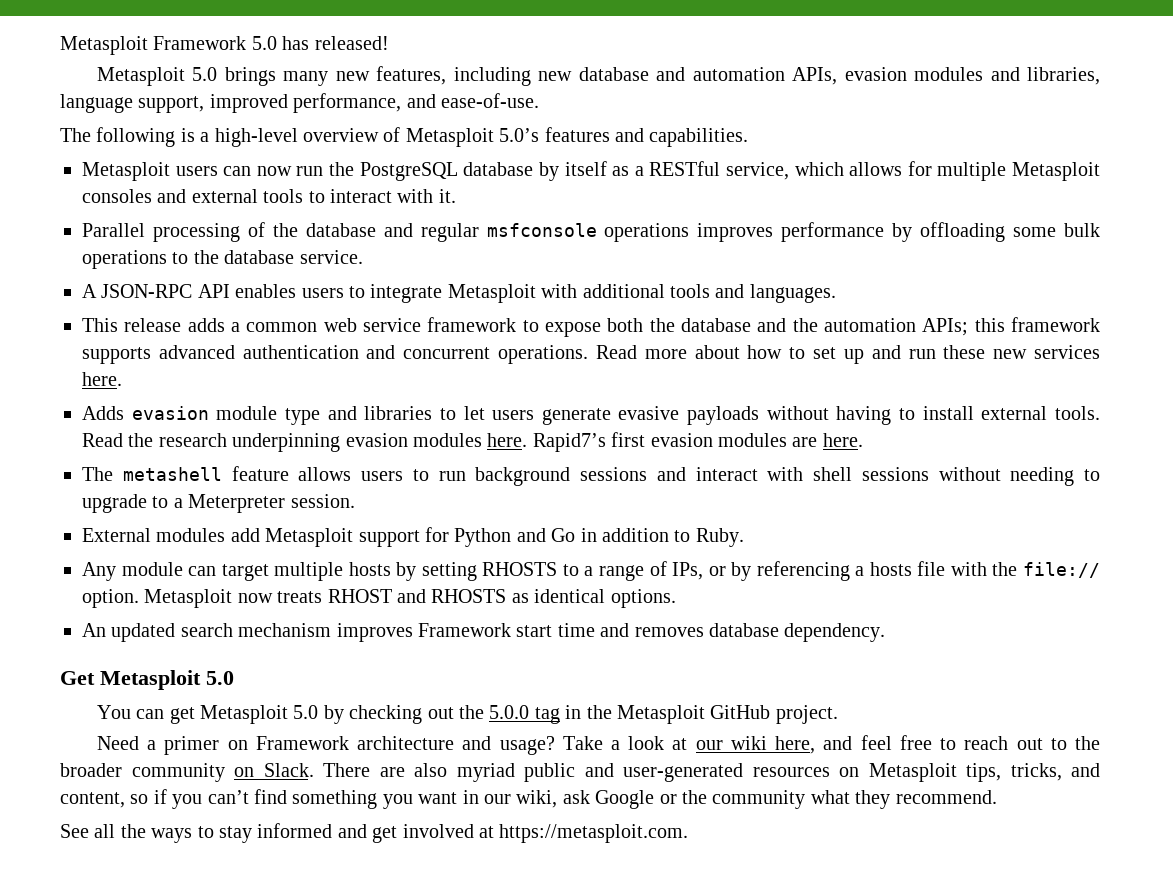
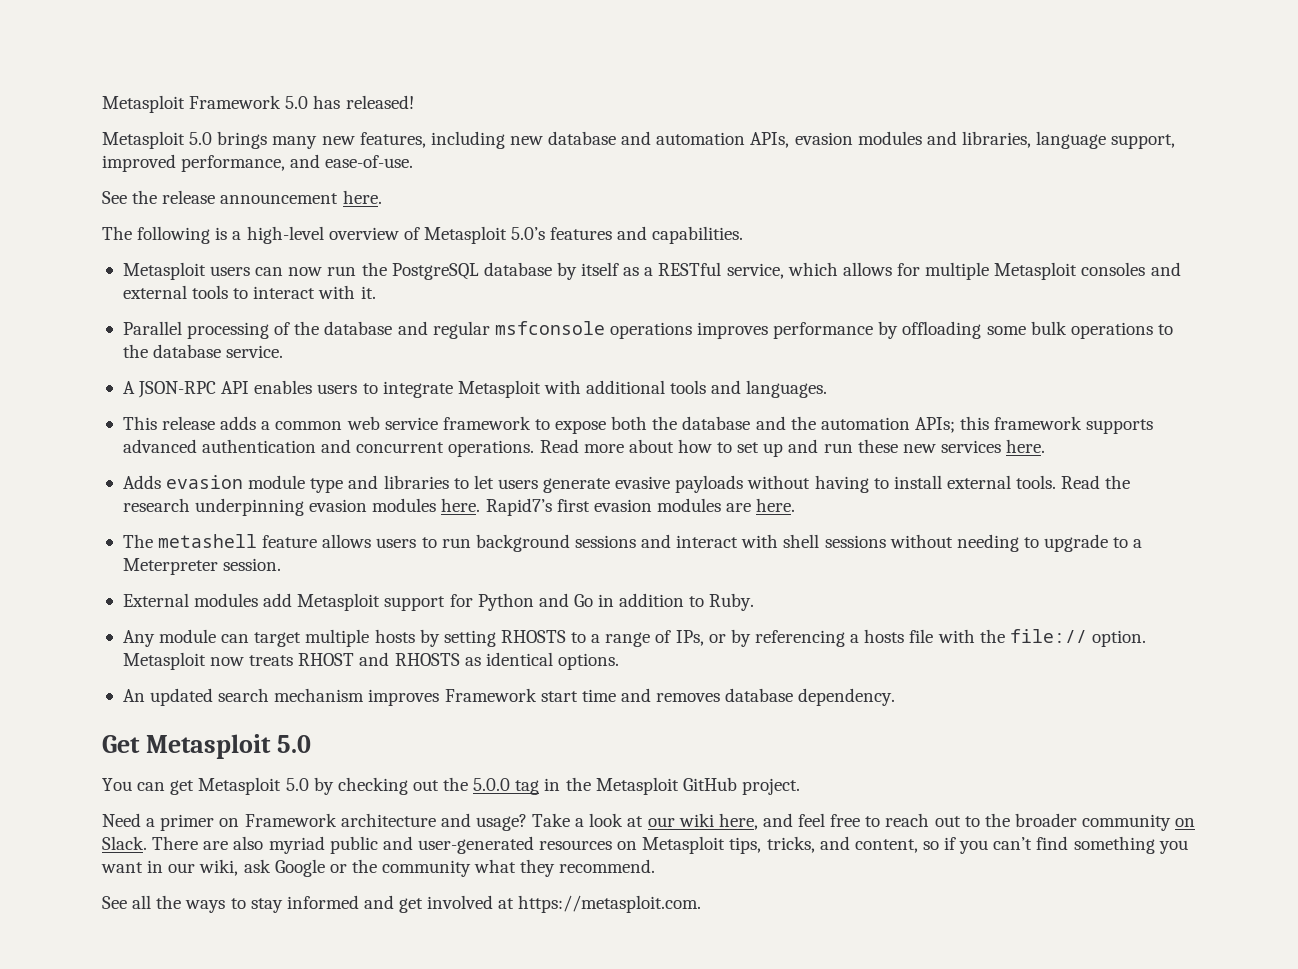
+ See the release announcement here.

